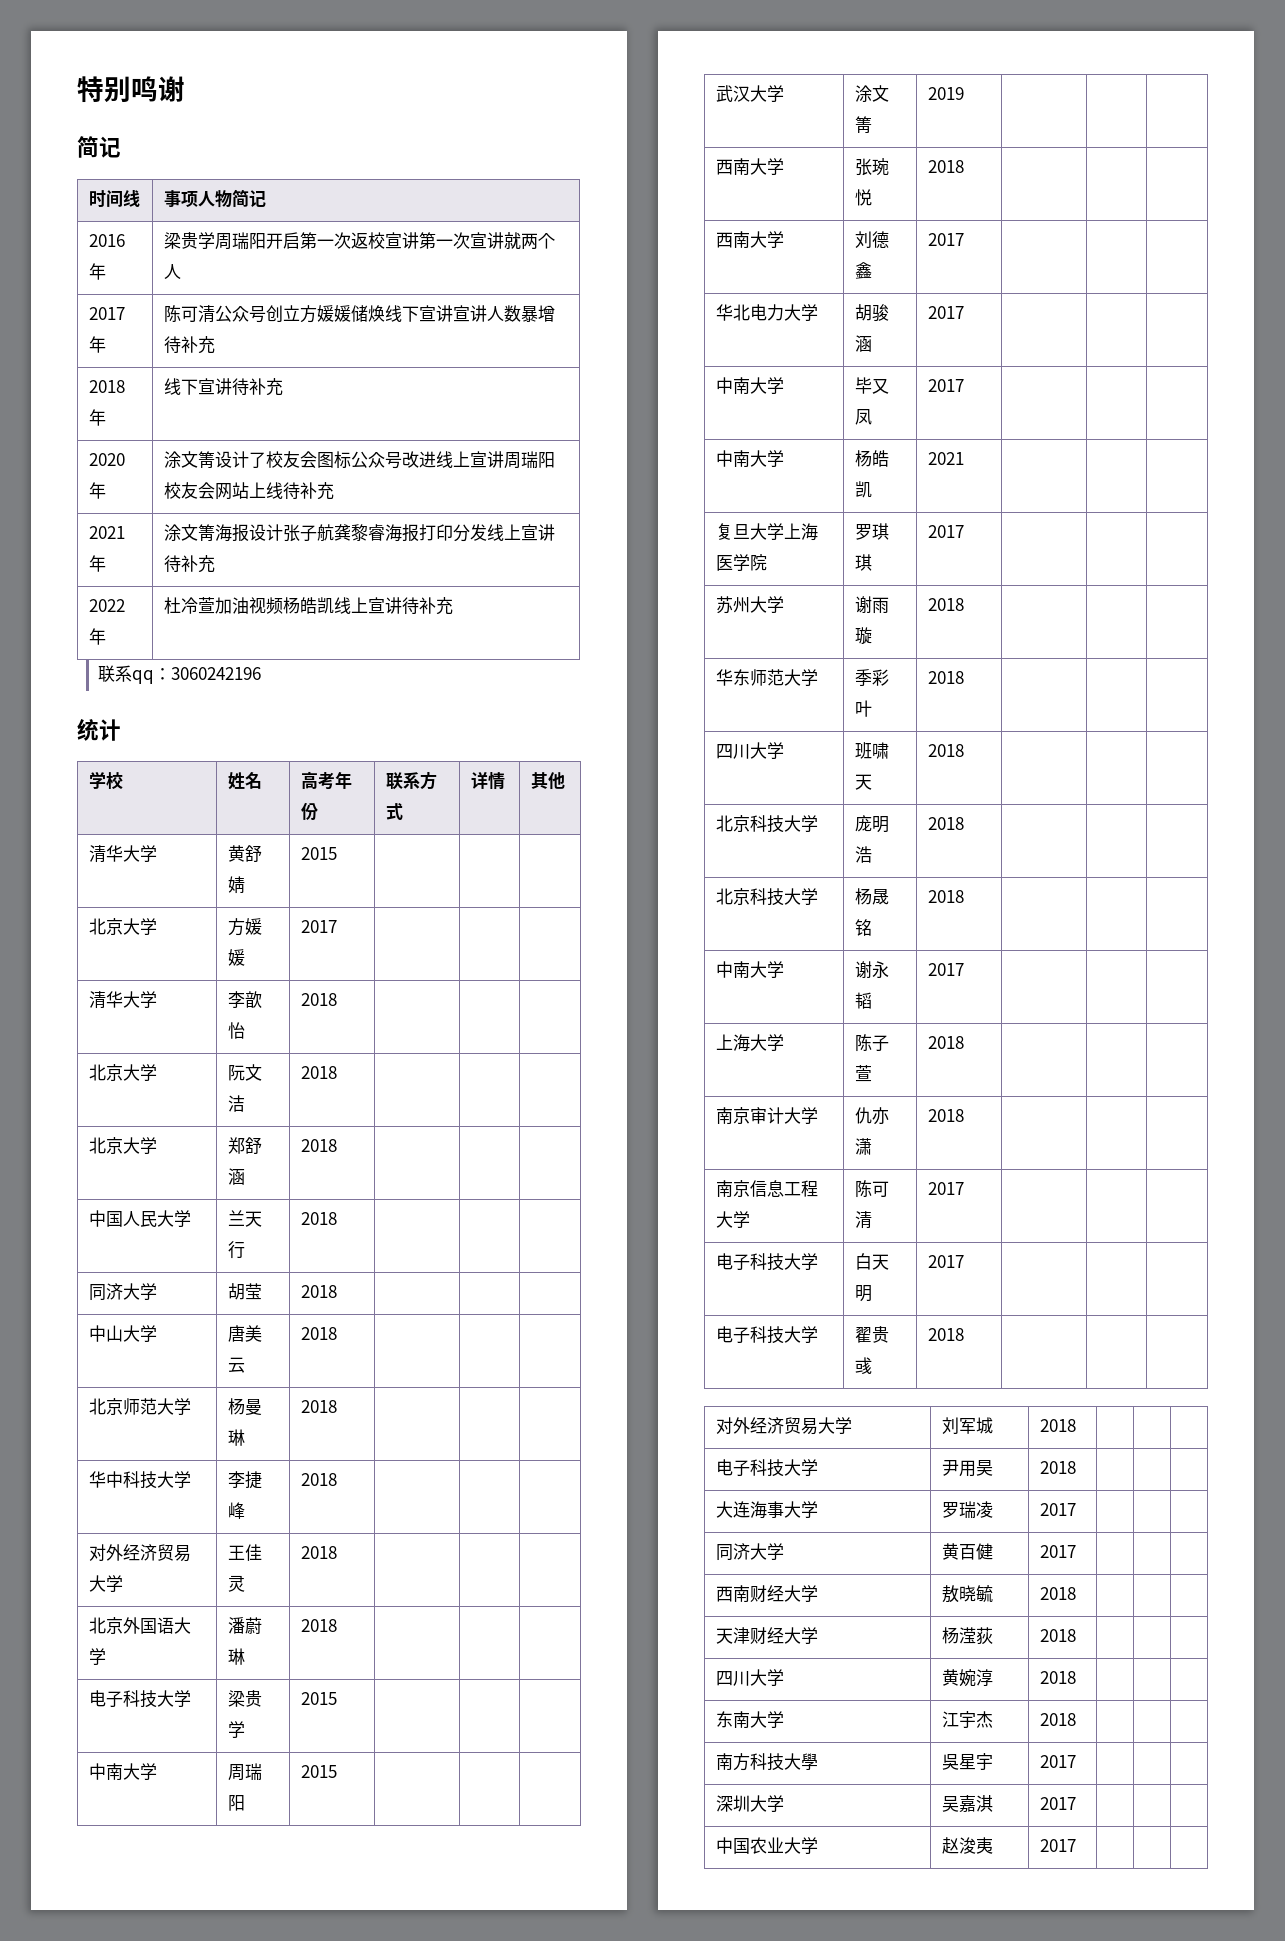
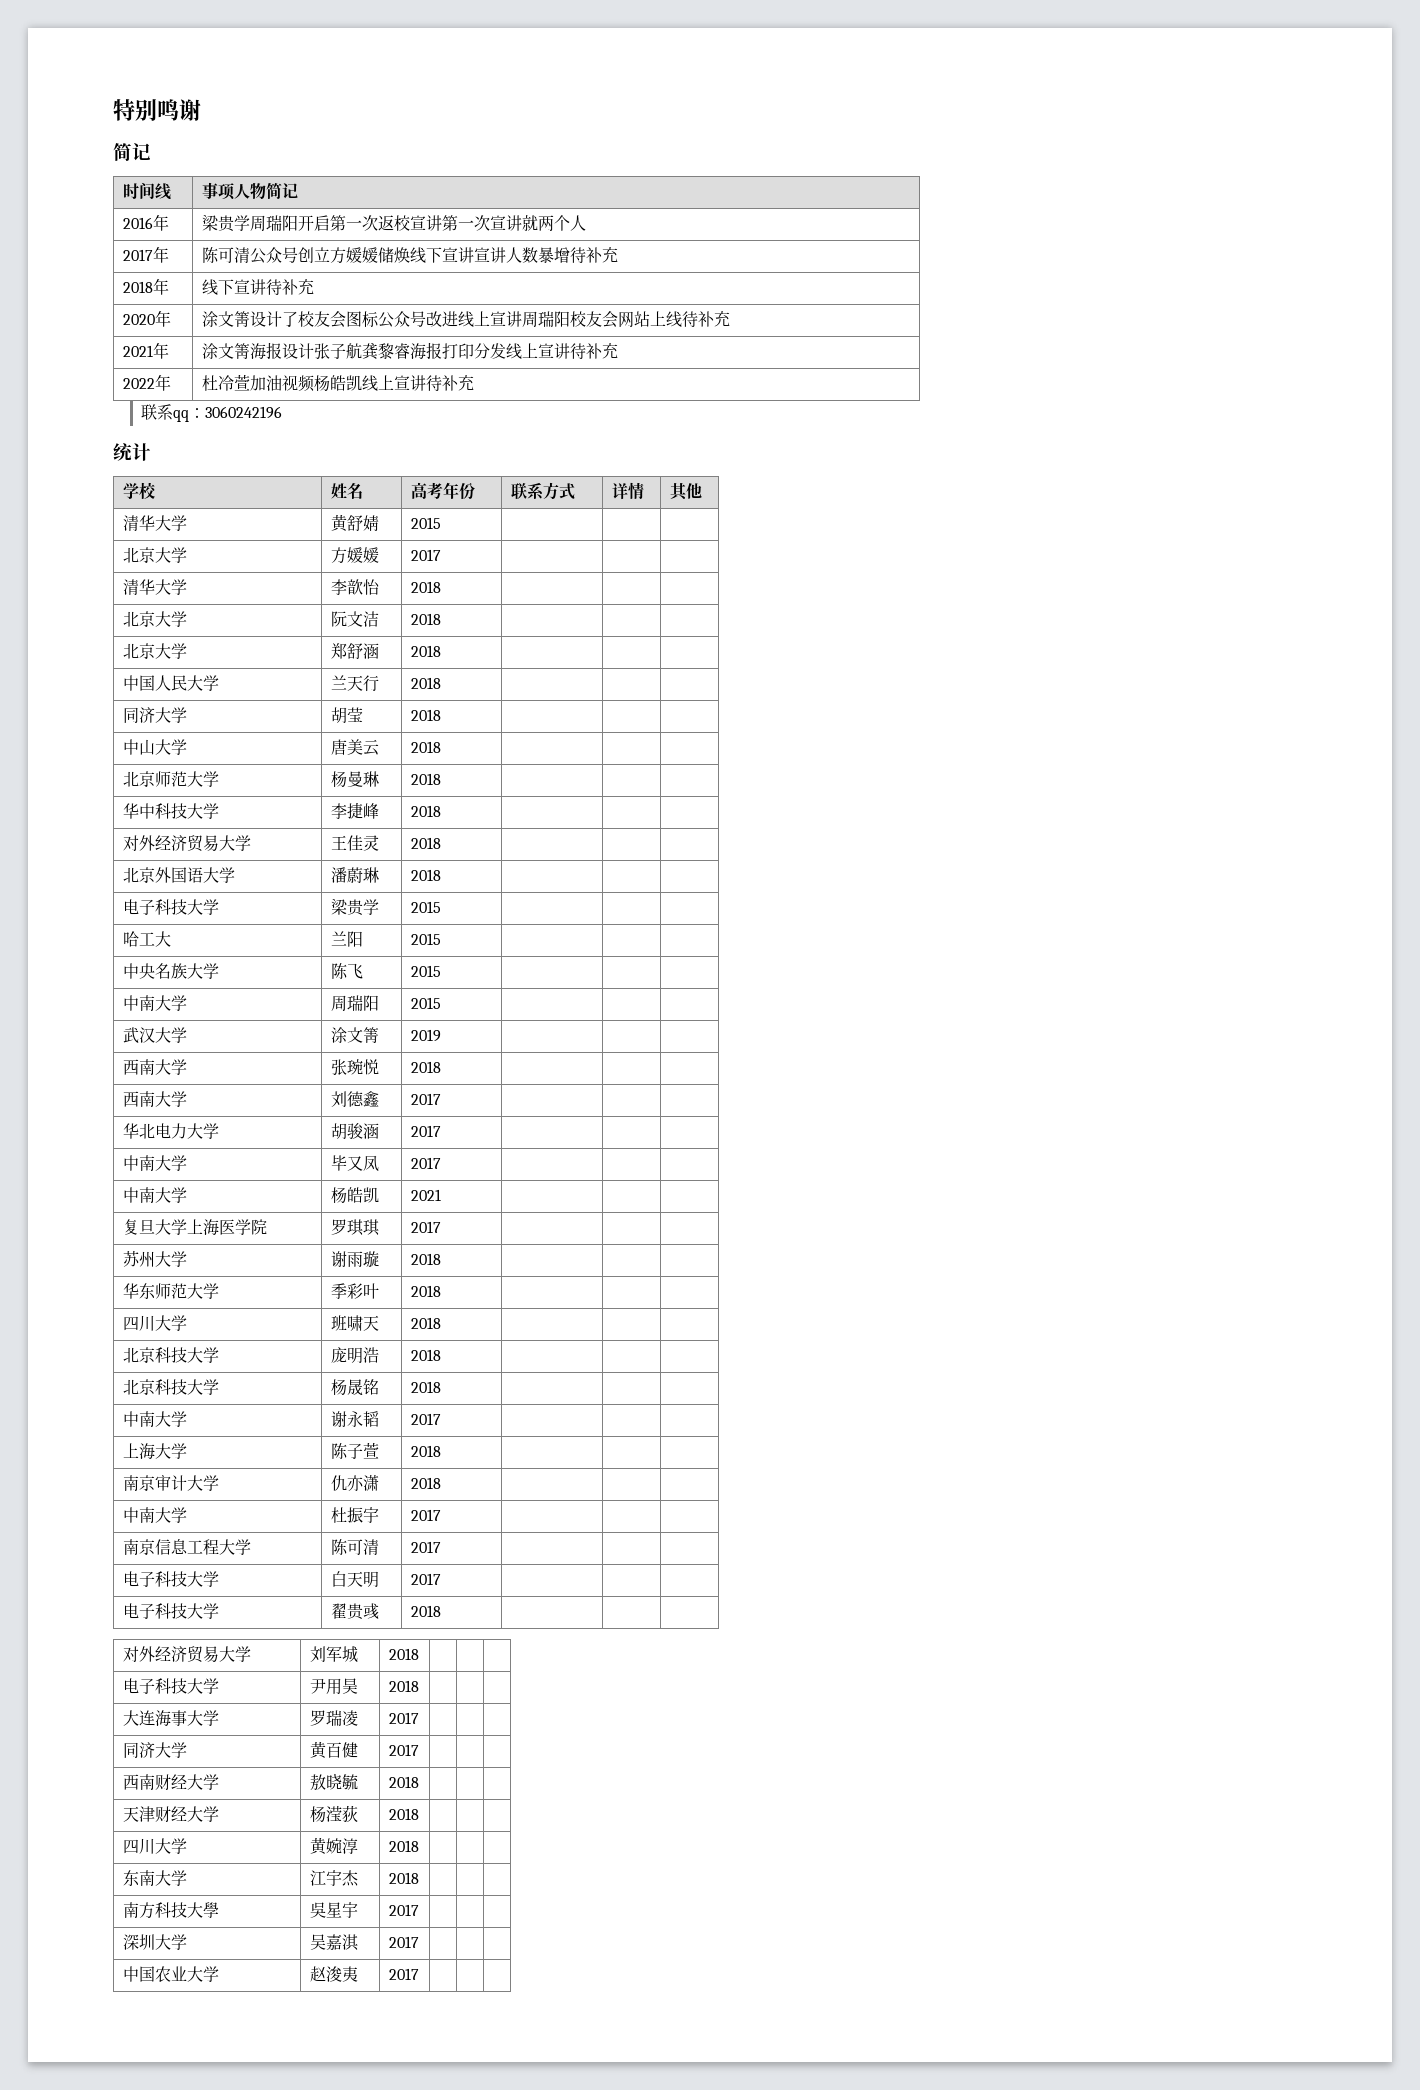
+ 哈工大 | 兰阳 | 2015 | | |
+ 中央名族大学 | 陈飞 | 2015 | | |
+ 中南大学 | 杜振宇 | 2017 | | |

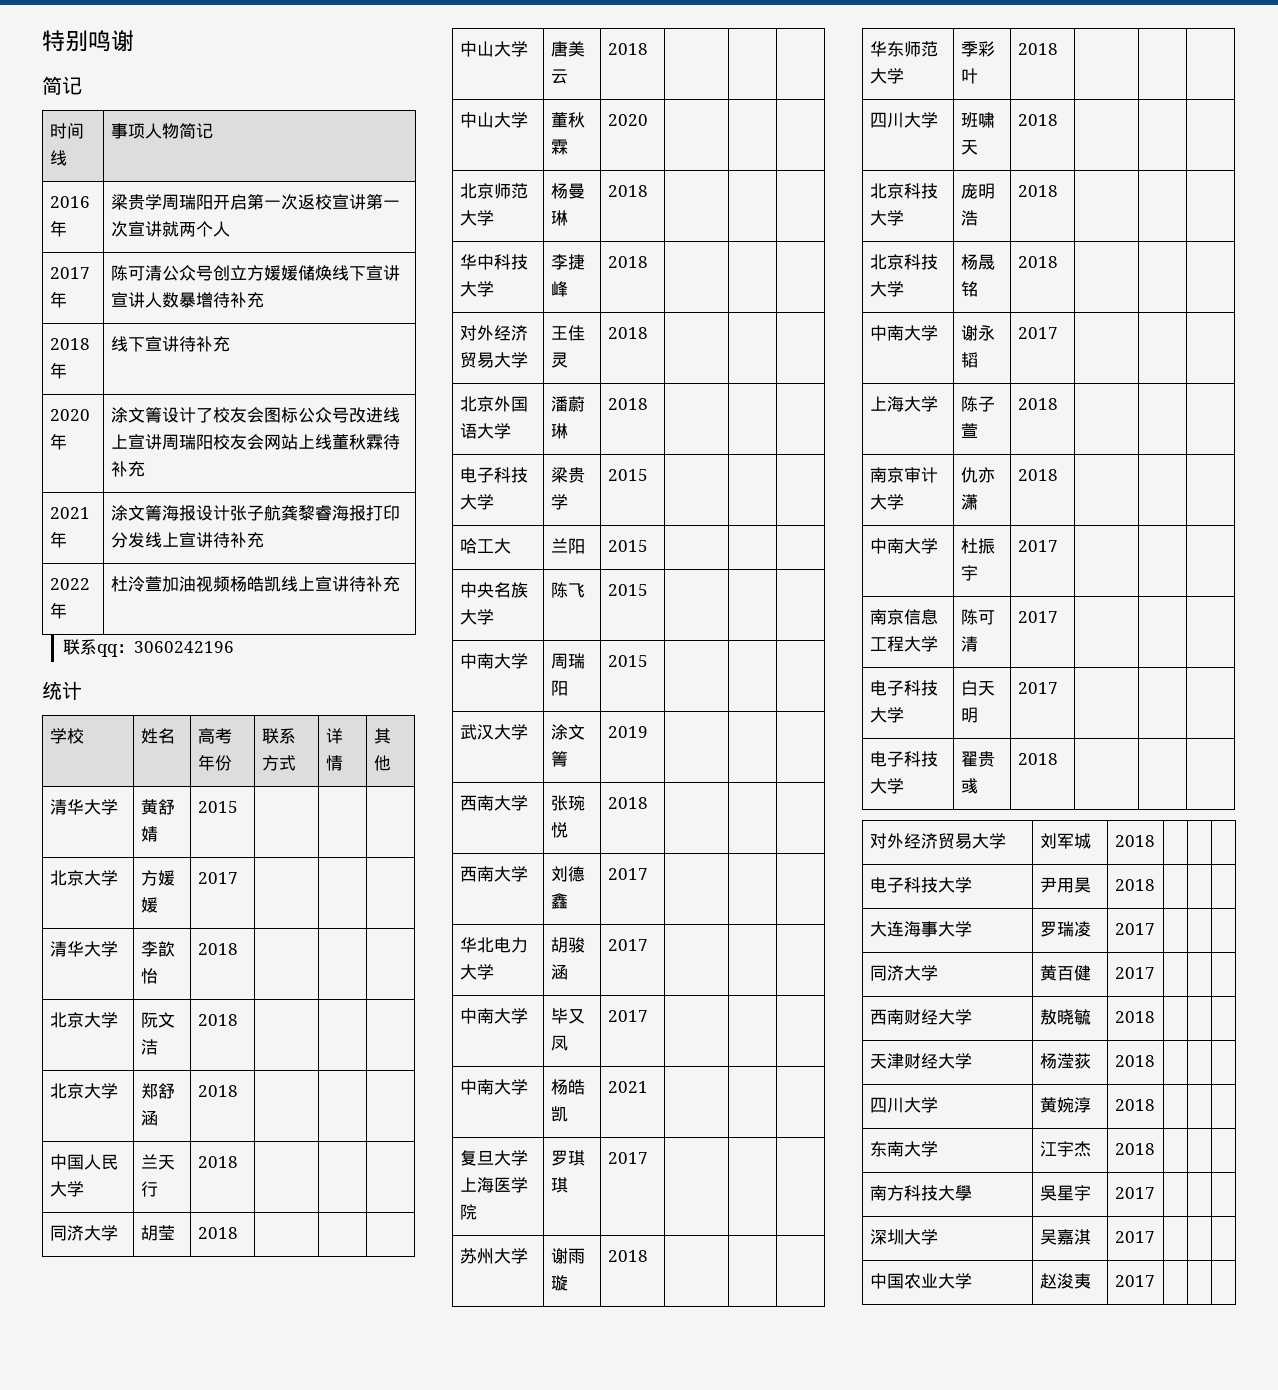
- 2020年 | 涂文箐设计了校友会图标公众号改进线上宣讲周瑞阳校友会网站上线待补充
+ 2020年 | 涂文箐设计了校友会图标公众号改进线上宣讲周瑞阳校友会网站上线董秋霖待补充
- 2022年 | 杜冷萱加油视频杨皓凯线上宣讲待补充
+ 2022年 | 杜泠萱加油视频杨皓凯线上宣讲待补充
+ 中山大学 | 董秋霖 | 2020 | | |

